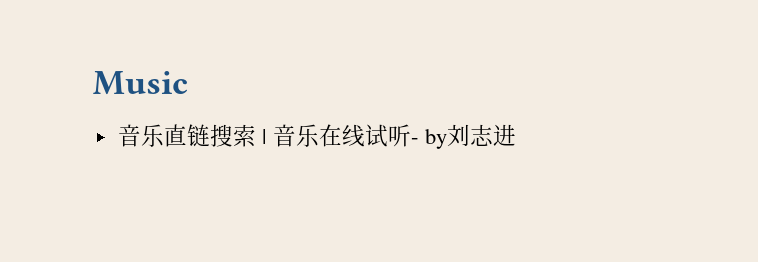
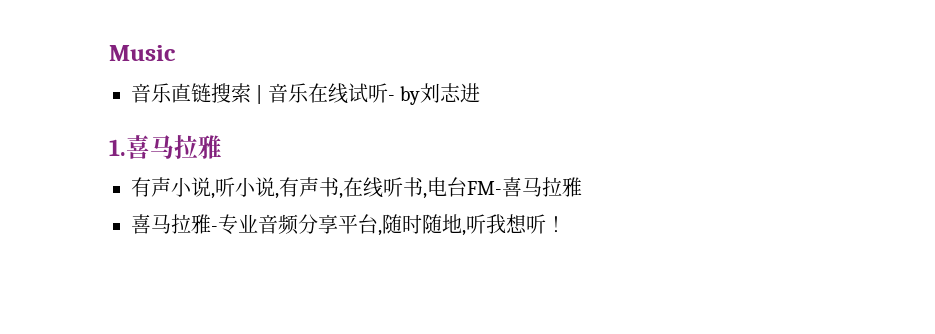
+ 1.喜马拉雅
+ 有声小说,听小说,有声书,在线听书,电台FM-喜马拉雅
+ 喜马拉雅-专业音频分享平台,随时随地,听我想听！

